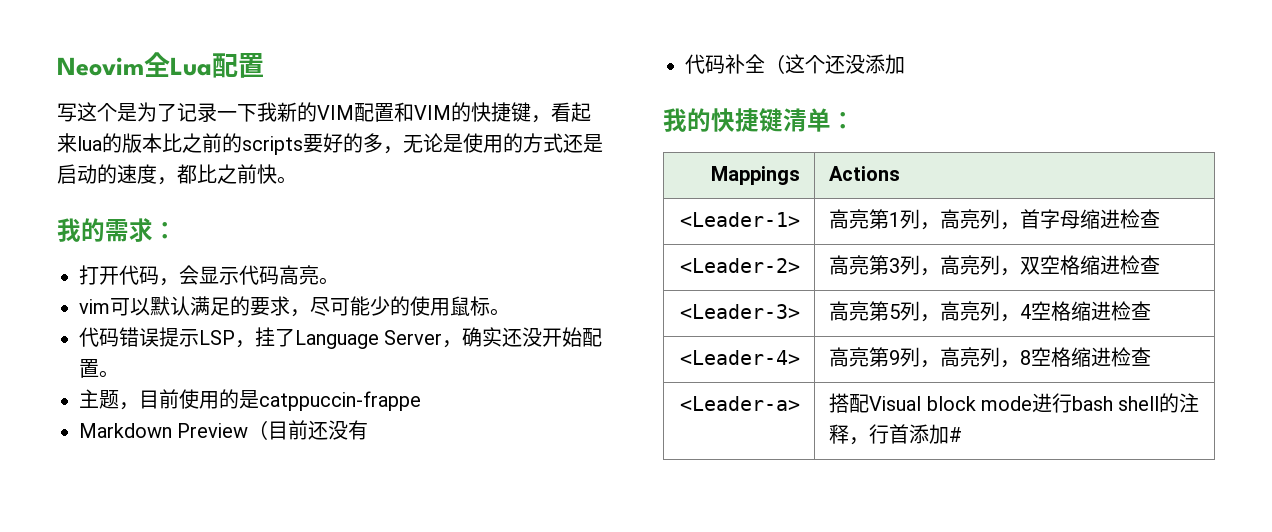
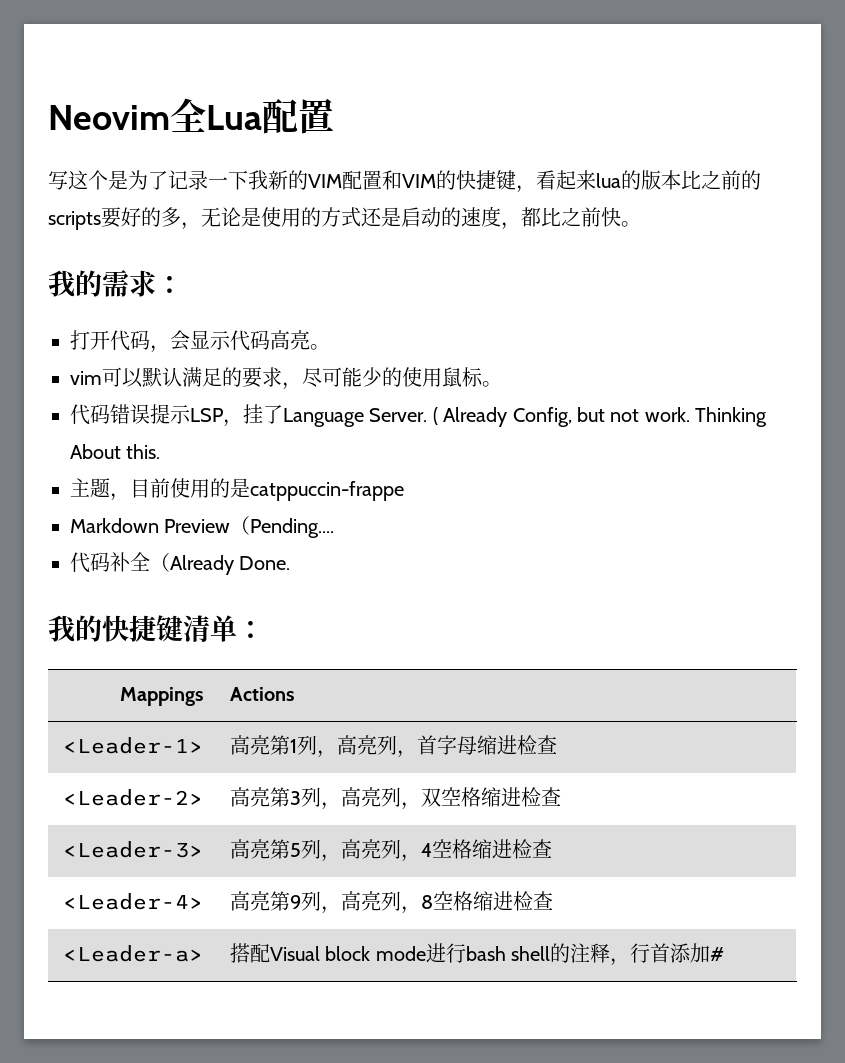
- 代码错误提示LSP，挂了Language Server，确实还没开始配置。
+ 代码错误提示LSP，挂了Language Server. ( Already Config, but not work. Thinking About this.
- Markdown Preview（目前还没有
+ Markdown Preview（Pending....
- 代码补全（这个还没添加
+ 代码补全（Already Done.

